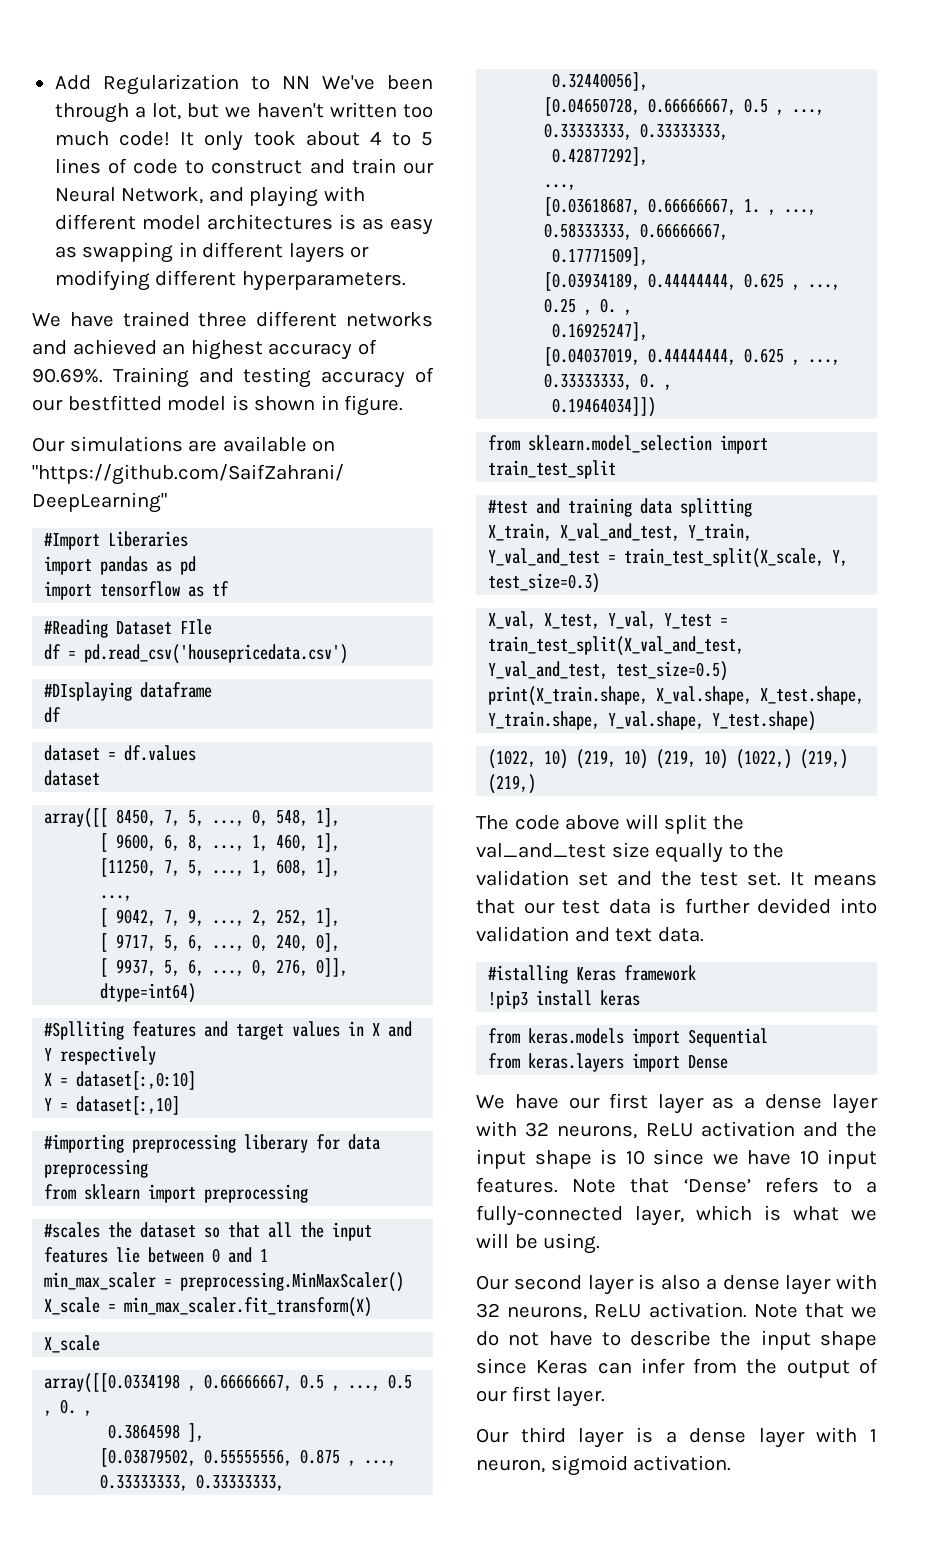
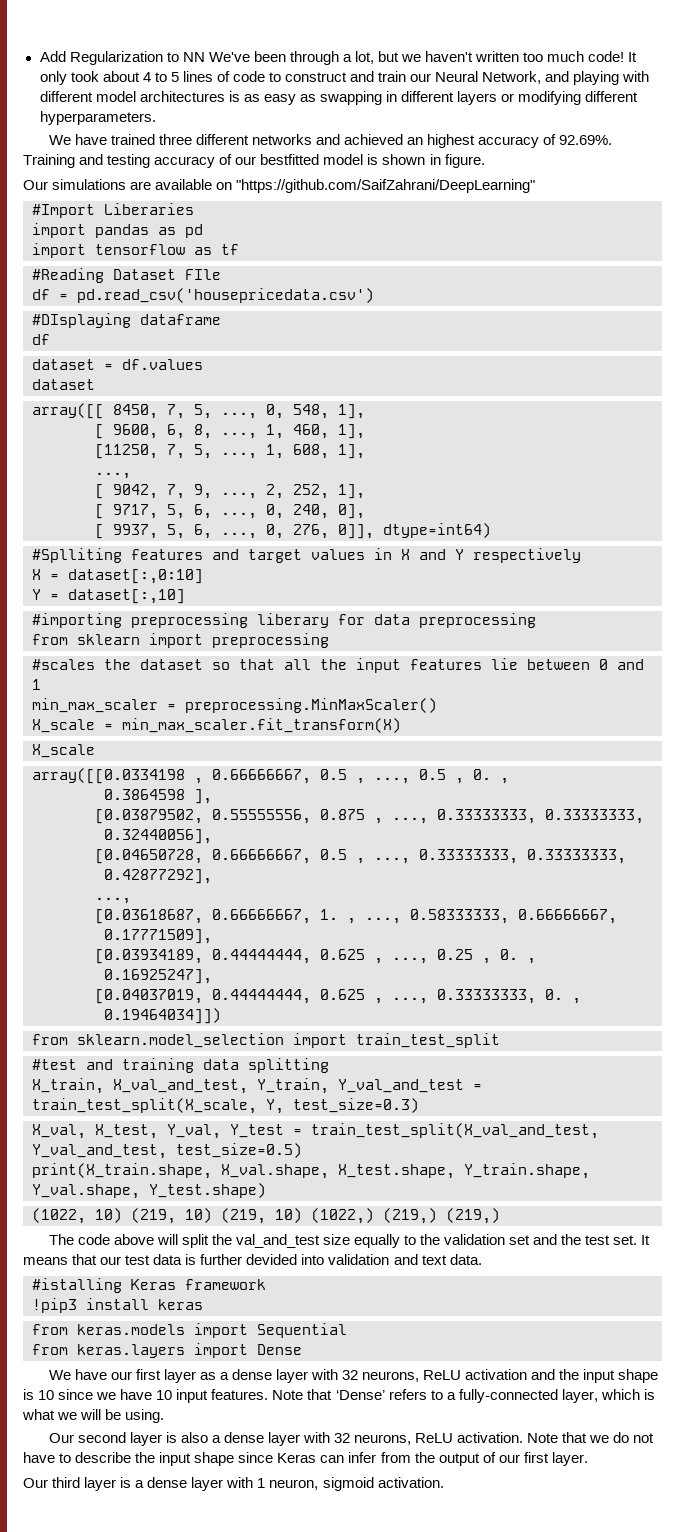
- We have trained three different networks and achieved an highest accuracy of 90.69%. Training and testing accuracy of our bestfitted model is shown in figure.
+ We have trained three different networks and achieved an highest accuracy of 92.69%. Training and testing accuracy of our bestfitted model is shown in figure.

